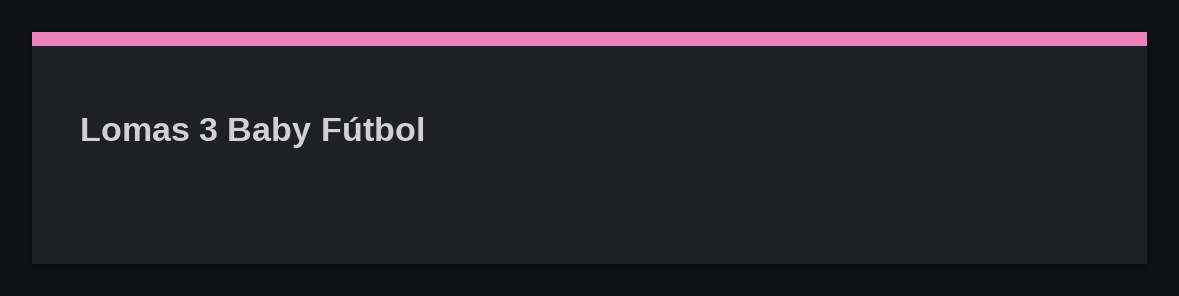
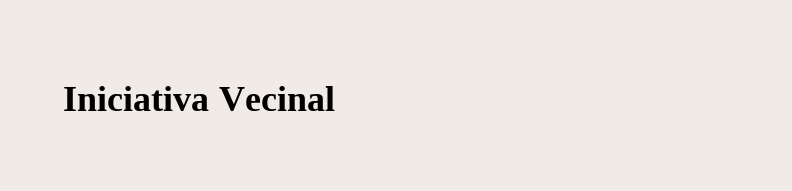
- Lomas 3 Baby Fútbol
+ Iniciativa Vecinal

